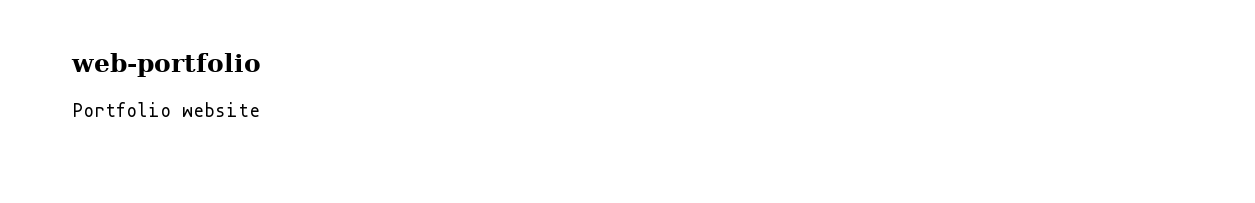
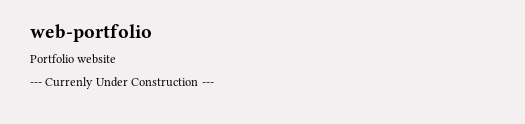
+ --- Currenly Under Construction ---

